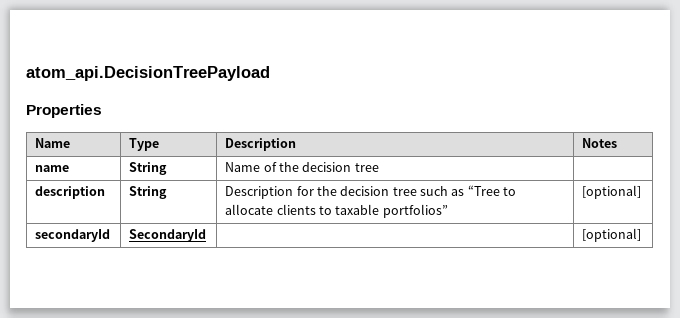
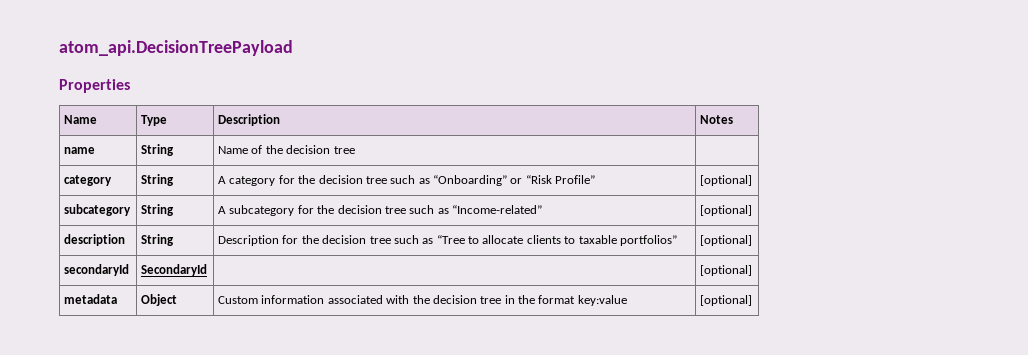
+ category | String | A category for the decision tree such as “Onboarding” or “Risk Profile” | [optional]
+ subcategory | String | A subcategory for the decision tree such as “Income-related” | [optional]
+ metadata | Object | Custom information associated with the decision tree in the format key:value | [optional]

